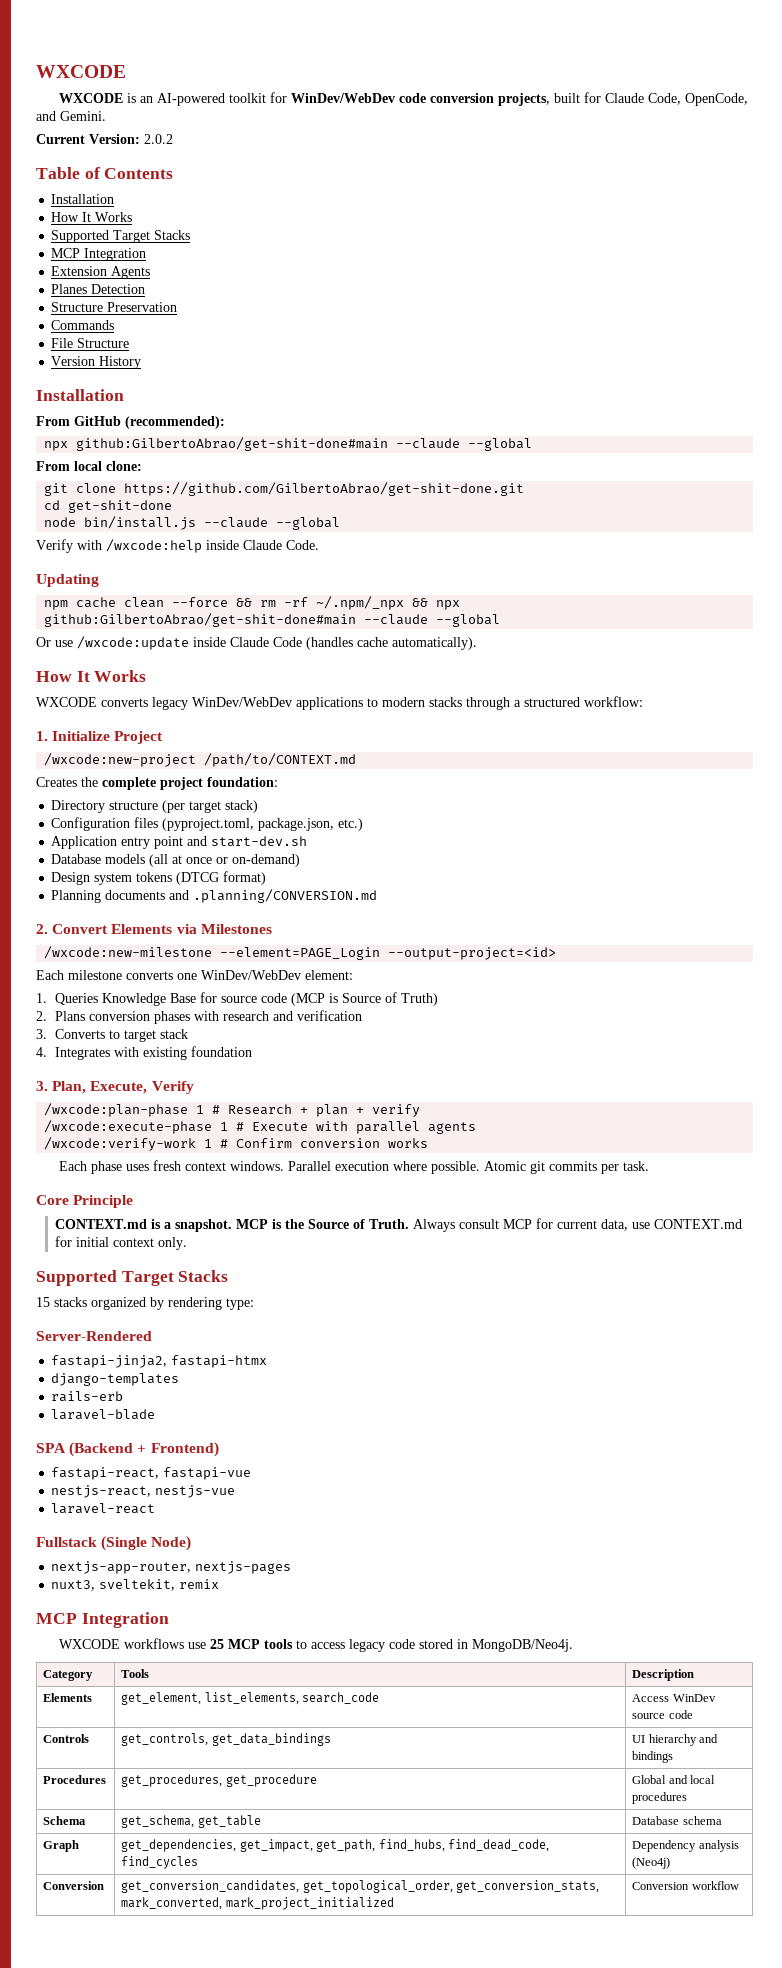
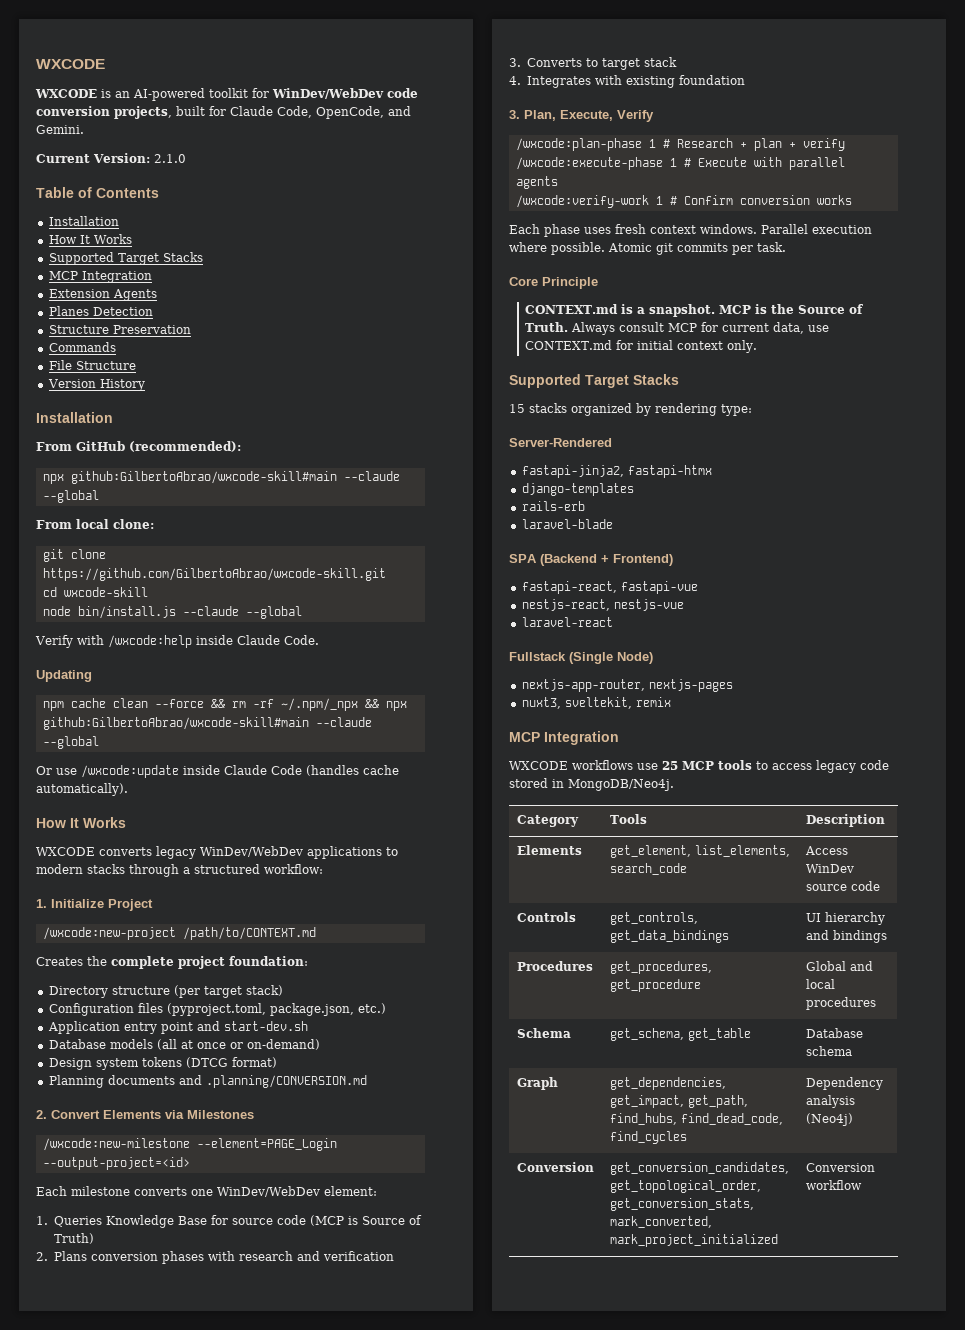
- Current Version: 2.0.2
+ Current Version: 2.1.0
  From GitHub (recommended):
- npx github:GilbertoAbrao/get-shit-done#main --claude --global
+ npx github:GilbertoAbrao/wxcode-skill#main --claude --global
- git clone https://github.com/GilbertoAbrao/get-shit-done.git
+ git clone https://github.com/GilbertoAbrao/wxcode-skill.git
- cd get-shit-done
+ cd wxcode-skill
- npm cache clean --force && rm -rf ~/.npm/_npx && npx github:GilbertoAbrao/get-shit-done#main --claude --global
+ npm cache clean --force && rm -rf ~/.npm/_npx && npx github:GilbertoAbrao/wxcode-skill#main --claude --global

